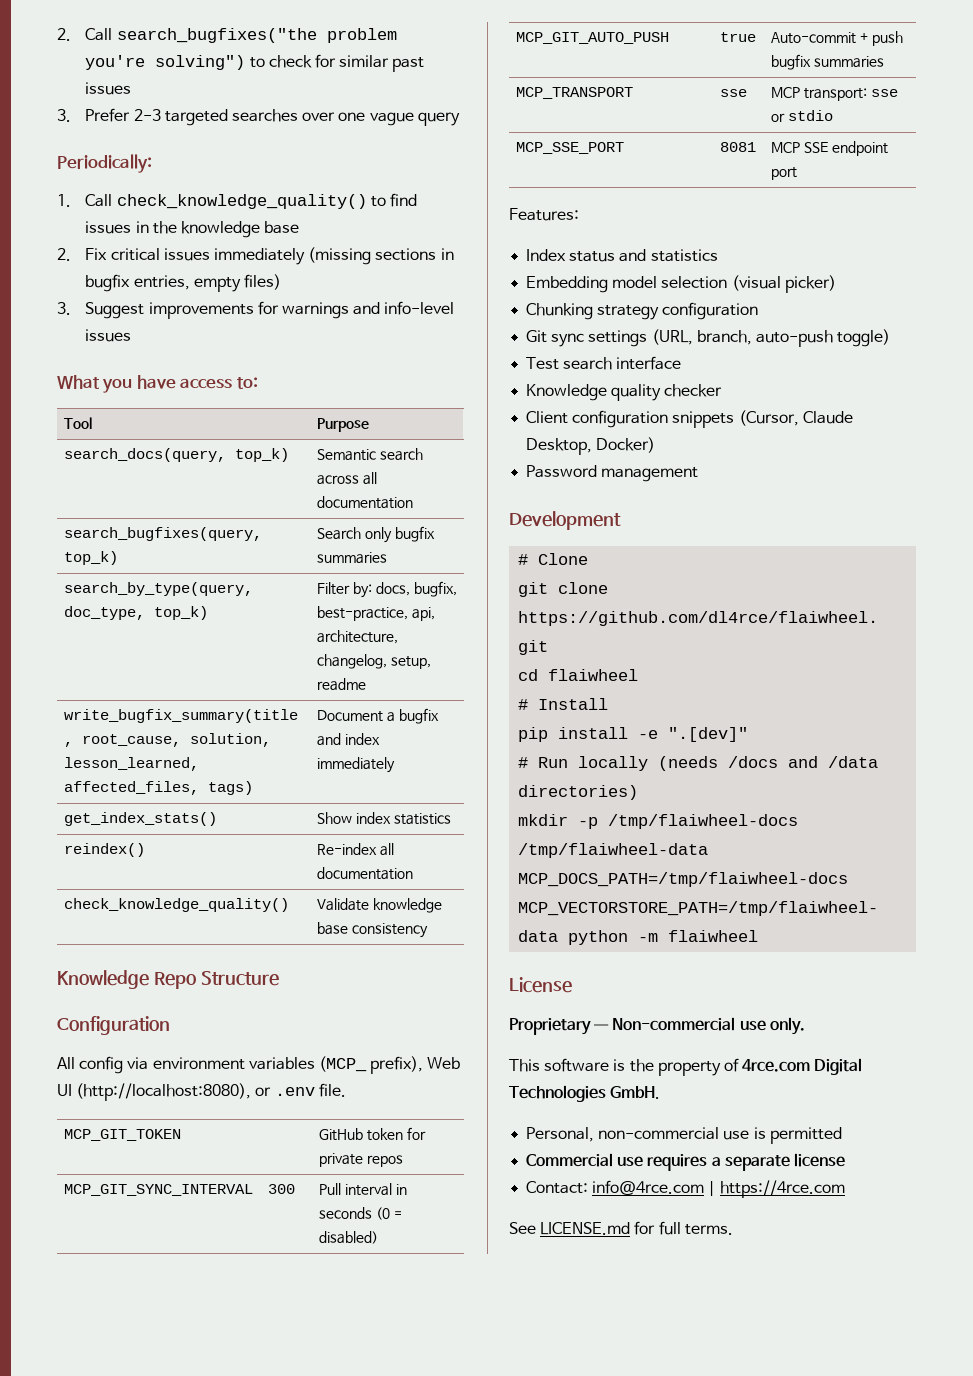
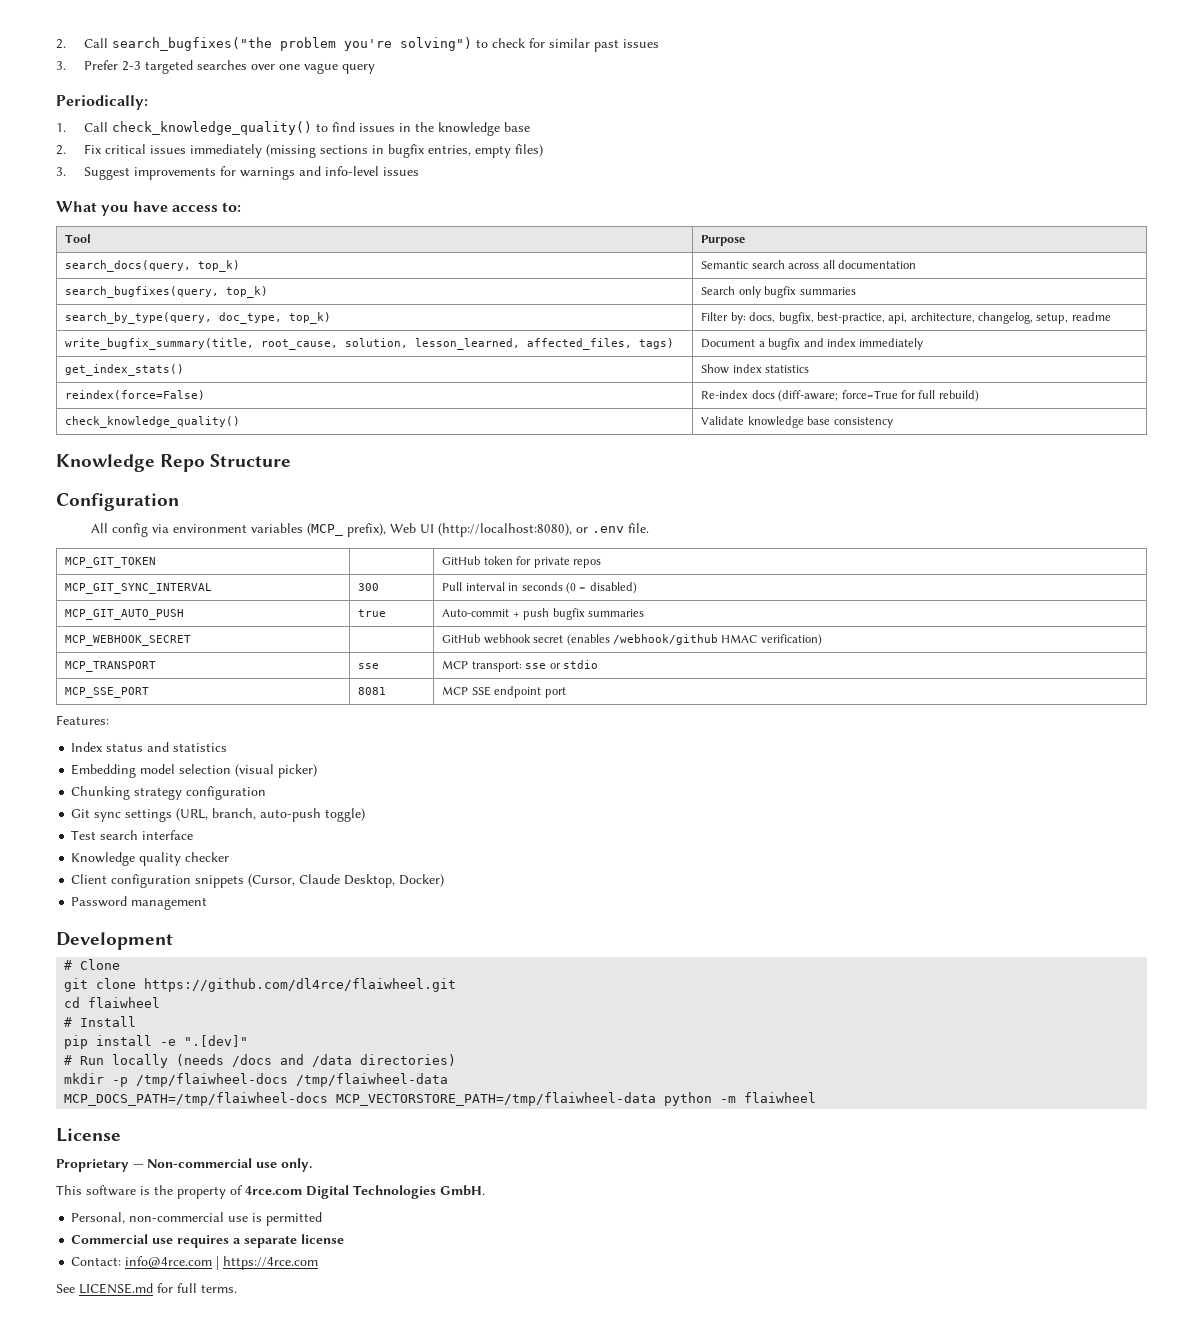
- reindex() | Re-index all documentation
+ reindex(force=False) | Re-index docs (diff-aware; force=True for full rebuild)
+ MCP_WEBHOOK_SECRET | | GitHub webhook secret (enables /webhook/github HMAC verification)

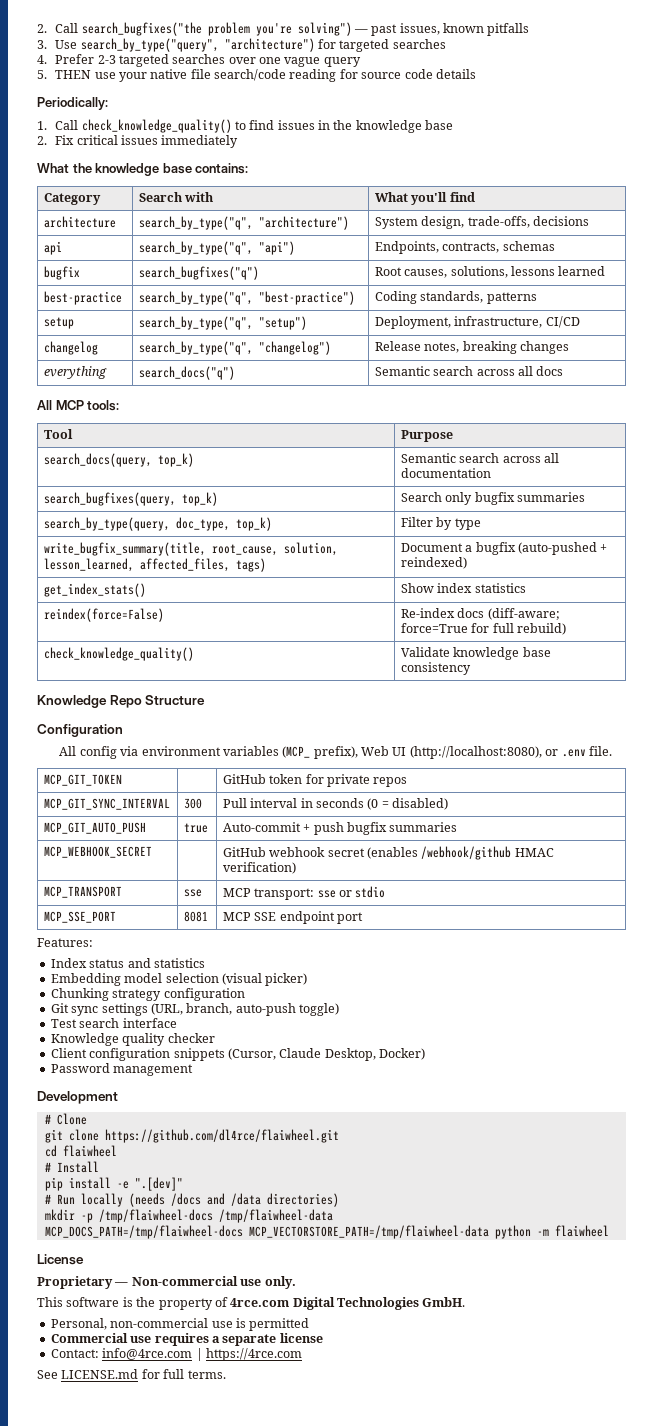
- 2. Call search_bugfixes("the problem you're solving") to check for similar past issues
- 3. Prefer 2-3 targeted searches over one vague query
+ 2. Call search_bugfixes("the problem you're solving") — past issues, known pitfalls
+ 3. Use search_by_type("query", "architecture") for targeted searches
+ 4. Prefer 2-3 targeted searches over one vague query
+ 5. THEN use your native file search/code reading for source code details
- 2. Fix critical issues immediately (missing sections in bugfix entries, empty files)
- 3. Suggest improvements for warnings and info-level issues
- What you have access to:
+ 2. Fix critical issues immediately
+ What the knowledge base contains:
+ Category | Search with | What you'll find
+ architecture | search_by_type("q", "architecture") | System design, trade-offs, decisions
+ api | search_by_type("q", "api") | Endpoints, contracts, schemas
+ bugfix | search_bugfixes("q") | Root causes, solutions, lessons learned
+ best-practice | search_by_type("q", "best-practice") | Coding standards, patterns
+ setup | search_by_type("q", "setup") | Deployment, infrastructure, CI/CD
+ changelog | search_by_type("q", "changelog") | Release notes, breaking changes
+ everything | search_docs("q") | Semantic search across all docs
+ All MCP tools:
- search_by_type(query, doc_type, top_k) | Filter by: docs, bugfix, best-practice, api, architecture, changelog, setup, readme
+ search_by_type(query, doc_type, top_k) | Filter by type
- write_bugfix_summary(title, root_cause, solution, lesson_learned, affected_files, tags) | Document a bugfix and index immediately
+ write_bugfix_summary(title, root_cause, solution, lesson_learned, affected_files, tags) | Document a bugfix (auto-pushed + reindexed)

